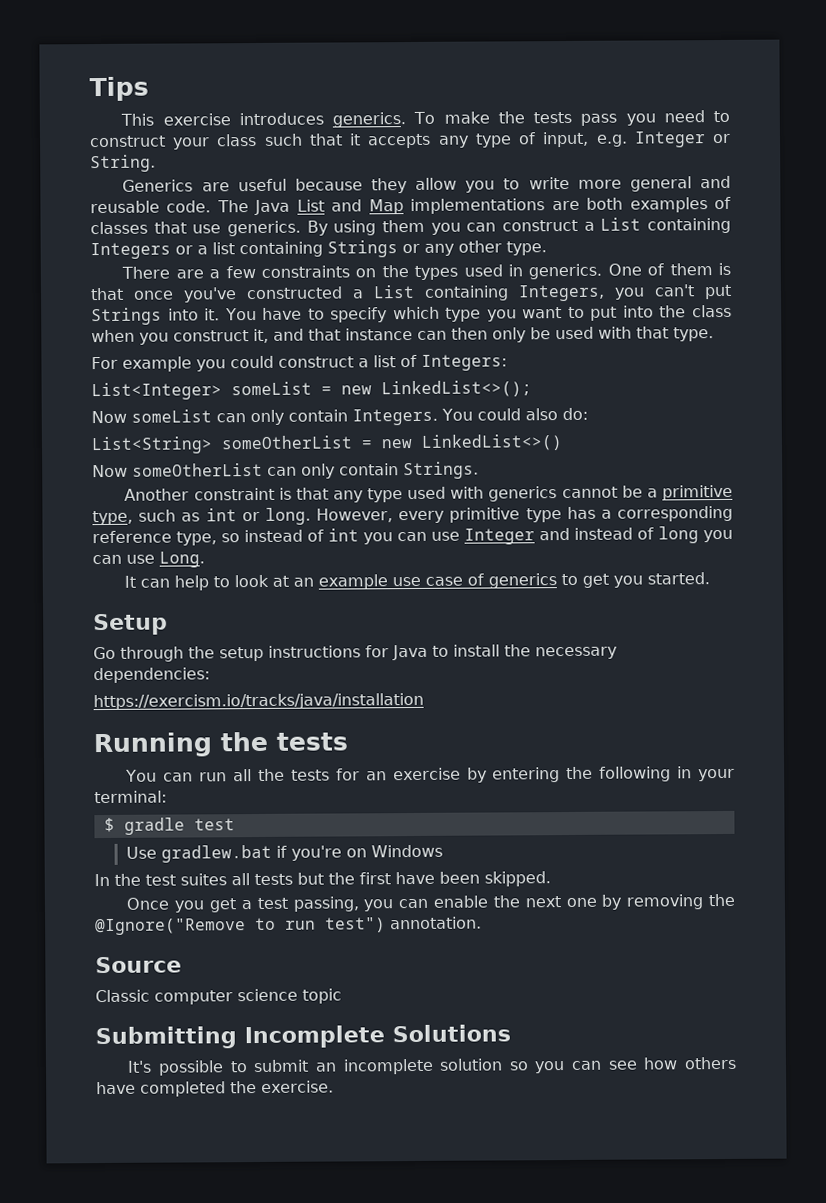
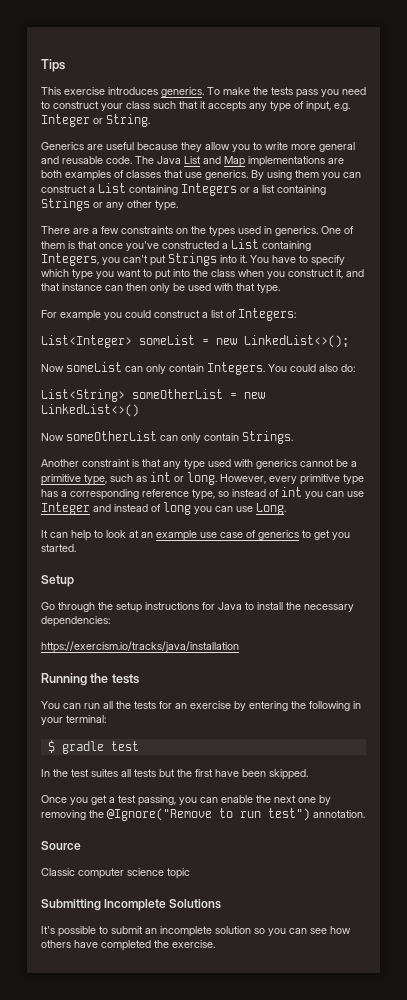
- Use gradlew.bat if you're on Windows

